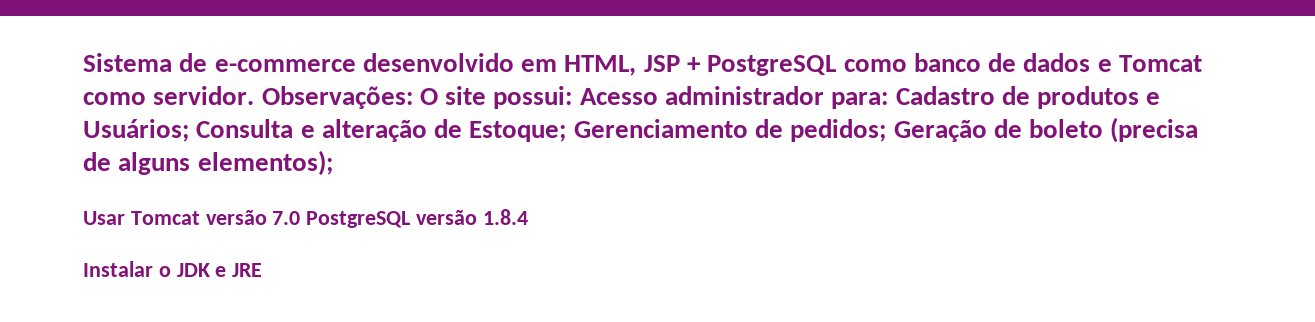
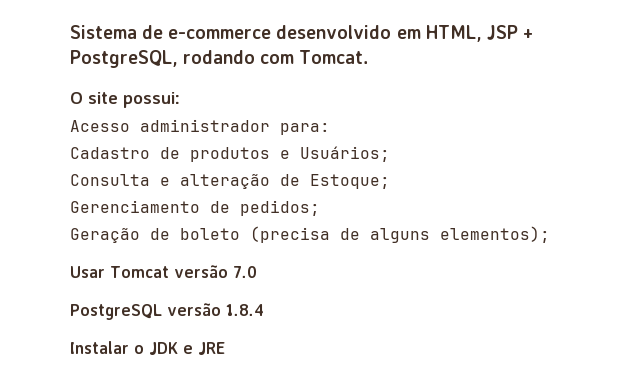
- Sistema de e-commerce desenvolvido em HTML, JSP + PostgreSQL como banco de dados e Tomcat como servidor. Observações: O site possui: Acesso administrador para: Cadastro de produtos e Usuários; Consulta e alteração de Estoque; Gerenciamento de pedidos; Geração de boleto (precisa de alguns elementos);
+ Sistema de e-commerce desenvolvido em HTML, JSP + PostgreSQL, rodando com Tomcat.
+ O site possui:
+ Acesso administrador para:
+ Cadastro de produtos e Usuários;
+ Consulta e alteração de Estoque;
+ Gerenciamento de pedidos;
+ Geração de boleto (precisa de alguns elementos);
- Usar Tomcat versão 7.0 PostgreSQL versão 1.8.4
+ Usar Tomcat versão 7.0
+ PostgreSQL versão 1.8.4

